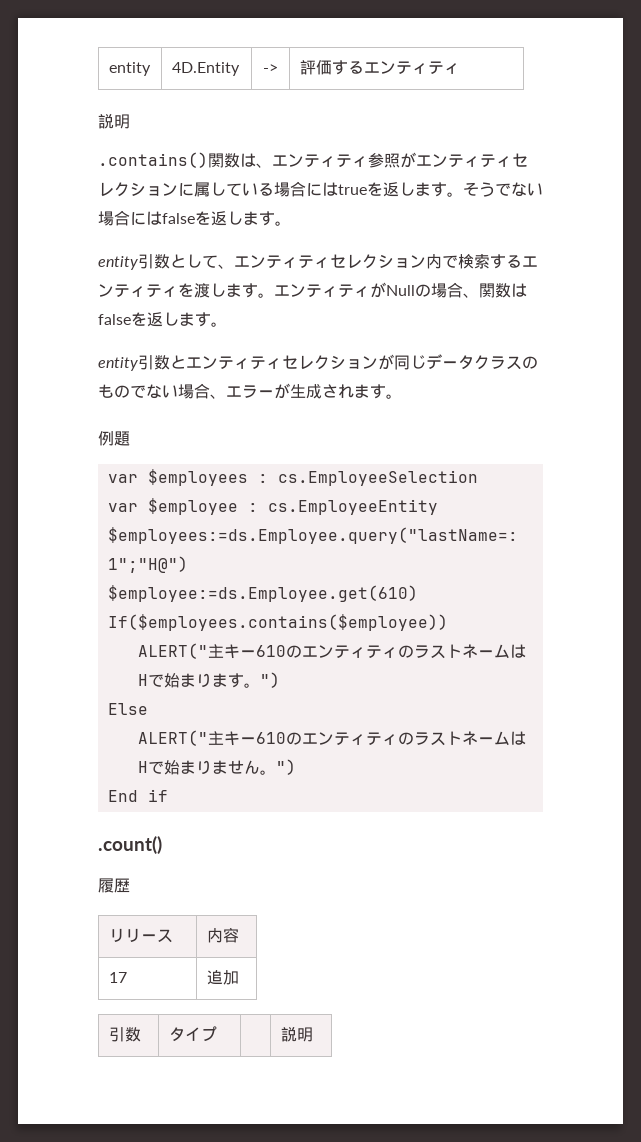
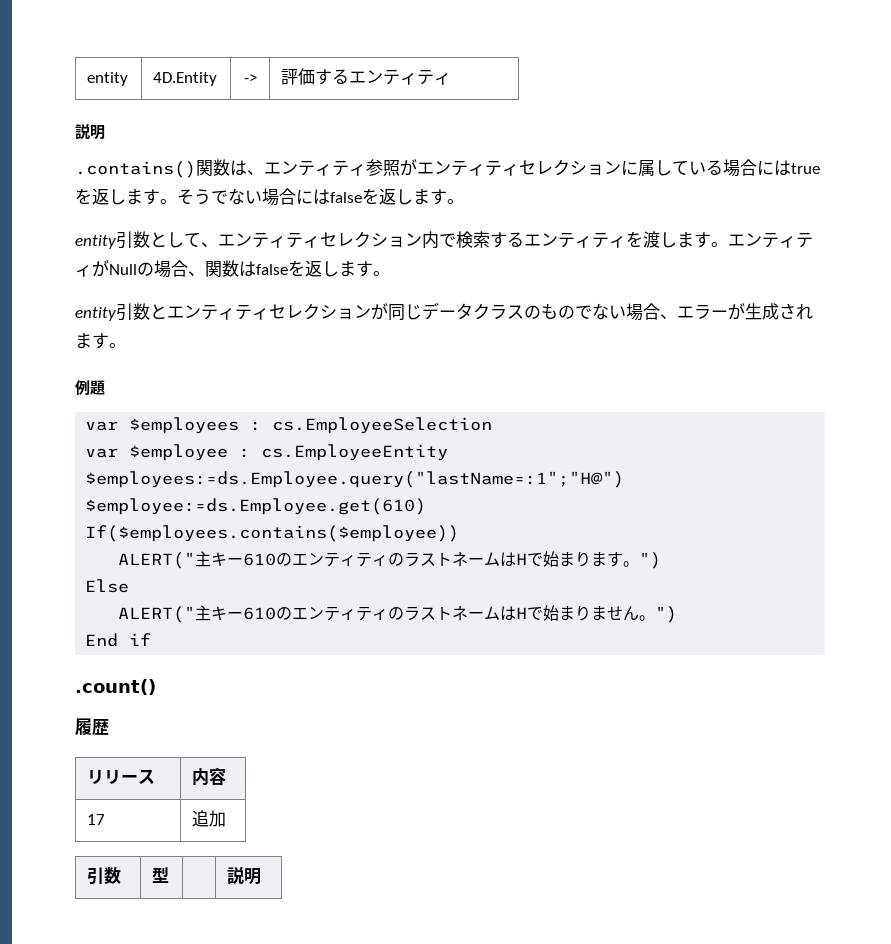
- 引数 | タイプ | | 説明
+ 引数 | 型 | | 説明

